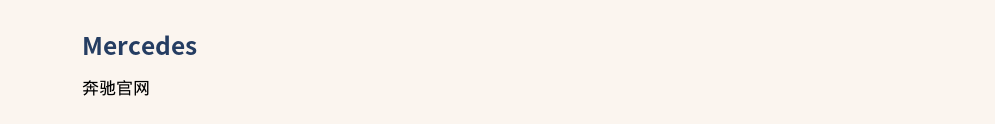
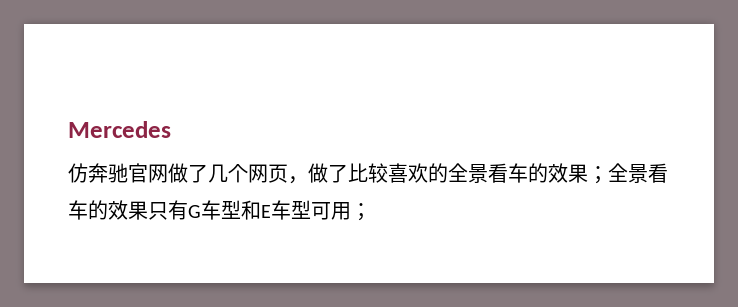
- 奔驰官网
+ 仿奔驰官网做了几个网页，做了比较喜欢的全景看车的效果；全景看车的效果只有G车型和E车型可用；

